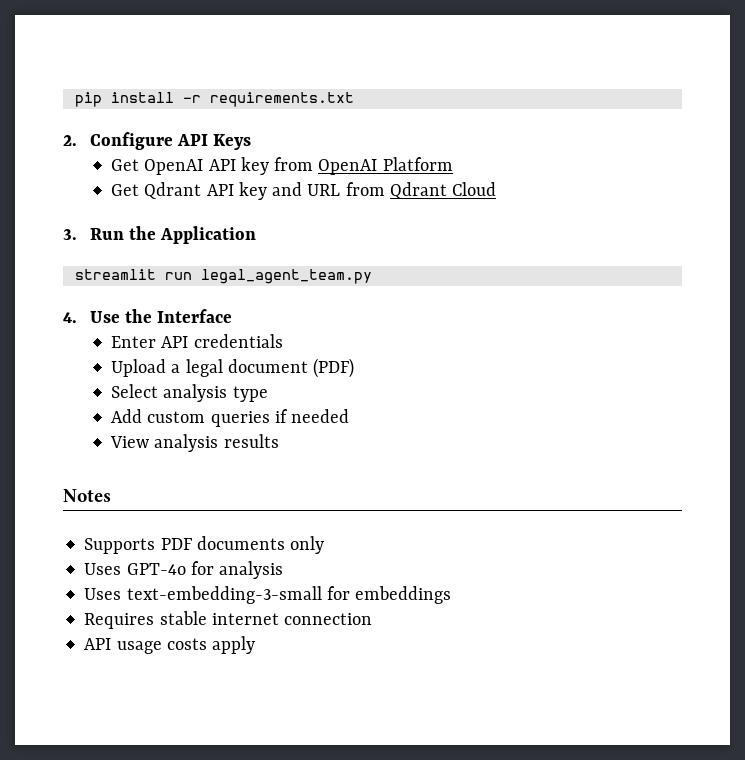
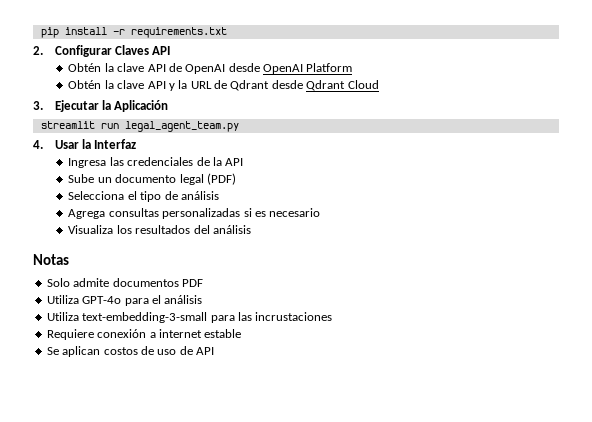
- 2. Configure API Keys
- Get OpenAI API key from OpenAI Platform
- Get Qdrant API key and URL from Qdrant Cloud
+ 2. Configurar Claves API
+ Obtén la clave API de OpenAI desde OpenAI Platform
+ Obtén la clave API y la URL de Qdrant desde Qdrant Cloud
- 3. Run the Application
+ 3. Ejecutar la Aplicación
- 4. Use the Interface
- Enter API credentials
- Upload a legal document (PDF)
- Select analysis type
- Add custom queries if needed
- View analysis results
- Notes
- Supports PDF documents only
- Uses GPT-4o for analysis
- Uses text-embedding-3-small for embeddings
- Requires stable internet connection
- API usage costs apply
+ 4. Usar la Interfaz
+ Ingresa las credenciales de la API
+ Sube un documento legal (PDF)
+ Selecciona el tipo de análisis
+ Agrega consultas personalizadas si es necesario
+ Visualiza los resultados del análisis
+ Notas
+ Solo admite documentos PDF
+ Utiliza GPT-4o para el análisis
+ Utiliza text-embedding-3-small para las incrustaciones
+ Requiere conexión a internet estable
+ Se aplican costos de uso de API

